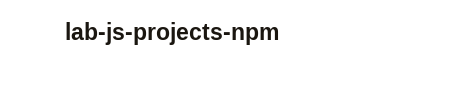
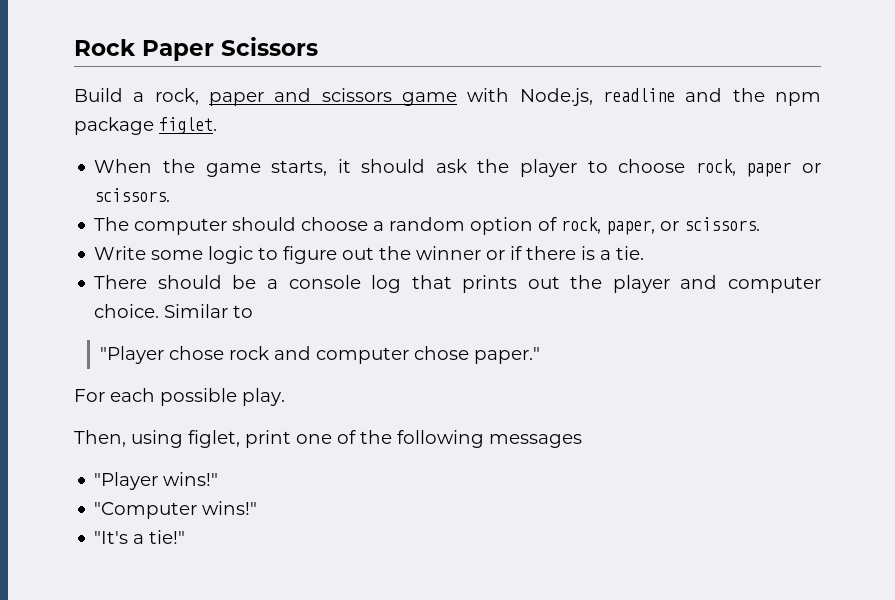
- lab-js-projects-npm
+ Rock Paper Scissors
+ Build a rock, paper and scissors game with Node.js, readline and the npm package figlet.
+ When the game starts, it should ask the player to choose rock, paper or scissors.
+ The computer should choose a random option of rock, paper, or scissors.
+ Write some logic to figure out the winner or if there is a tie.
+ There should be a console log that prints out the player and computer choice. Similar to
+ "Player chose rock and computer chose paper."
+ For each possible play.
+ Then, using figlet, print one of the following messages
+ "Player wins!"
+ "Computer wins!"
+ "It's a tie!"

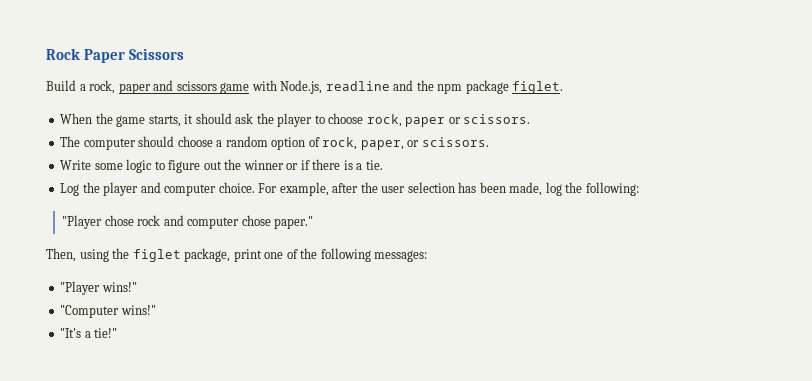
- There should be a console log that prints out the player and computer choice.
+ Log the player and computer choice.
- Similar to
+ For example, after the user selection has been made, log the following:
- For each possible play.
- Then, using figlet, print one of the following messages
+ Then, using the figlet package, print one of the following messages:

